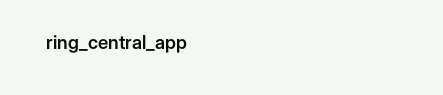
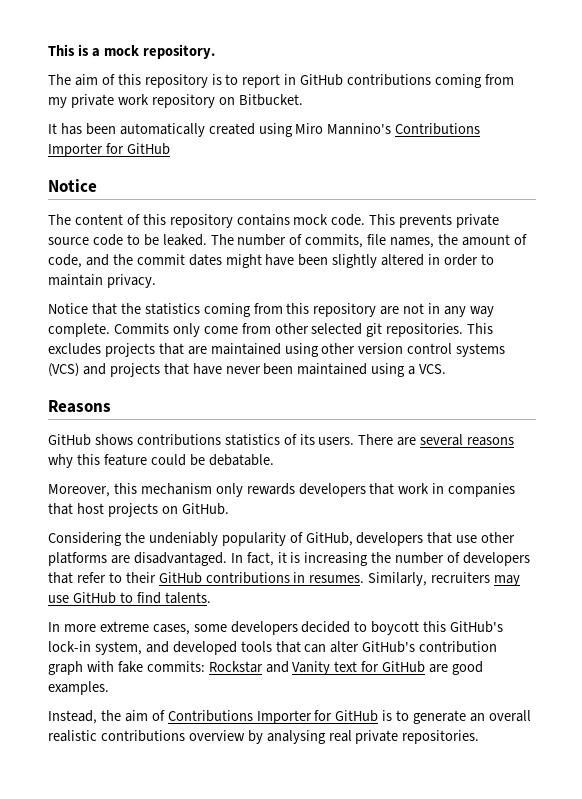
- ring_central_app
+ This is a mock repository.
+ The aim of this repository is to report in GitHub contributions coming from my private work repository on Bitbucket.
+ It has been automatically created using Miro Mannino's Contributions Importer for GitHub
+ Notice
+ The content of this repository contains mock code. This prevents private source code to be leaked. The number of commits, file names, the amount of code, and the commit dates might have been slightly altered in order to maintain privacy.
+ Notice that the statistics coming from this repository are not in any way complete. Commits only come from other selected git repositories. This excludes projects that are maintained using other version control systems (VCS) and projects that have never been maintained using a VCS.
+ Reasons
+ GitHub shows contributions statistics of its users. There are several reasons why this feature could be debatable.
+ Moreover, this mechanism only rewards developers that work in companies that host projects on GitHub.
+ Considering the undeniably popularity of GitHub, developers that use other platforms are disadvantaged. In fact, it is increasing the number of developers that refer to their GitHub contributions in resumes. Similarly, recruiters may use GitHub to find talents.
+ In more extreme cases, some developers decided to boycott this GitHub's lock-in system, and developed tools that can alter GitHub's contribution graph with fake commits: Rockstar and Vanity text for GitHub are good examples.
+ Instead, the aim of Contributions Importer for GitHub is to generate an overall realistic contributions overview by analysing real private repositories.

